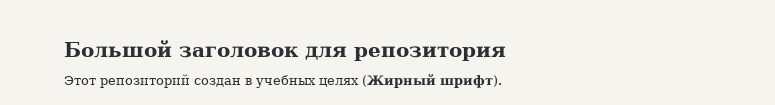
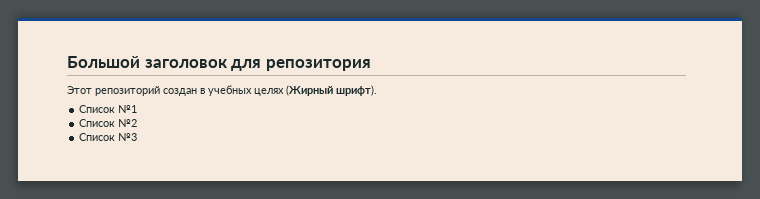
+ Список №1
+ Список №2
+ Список №3

